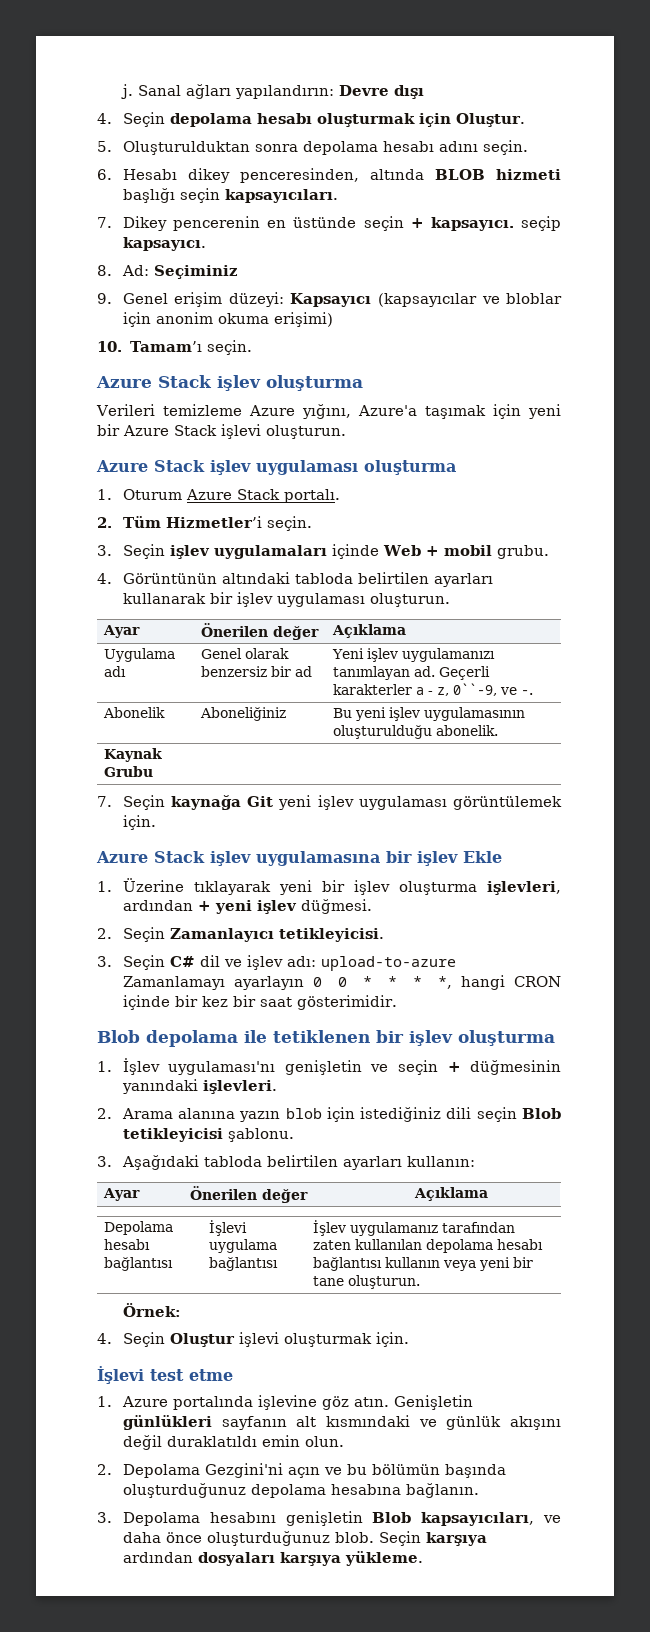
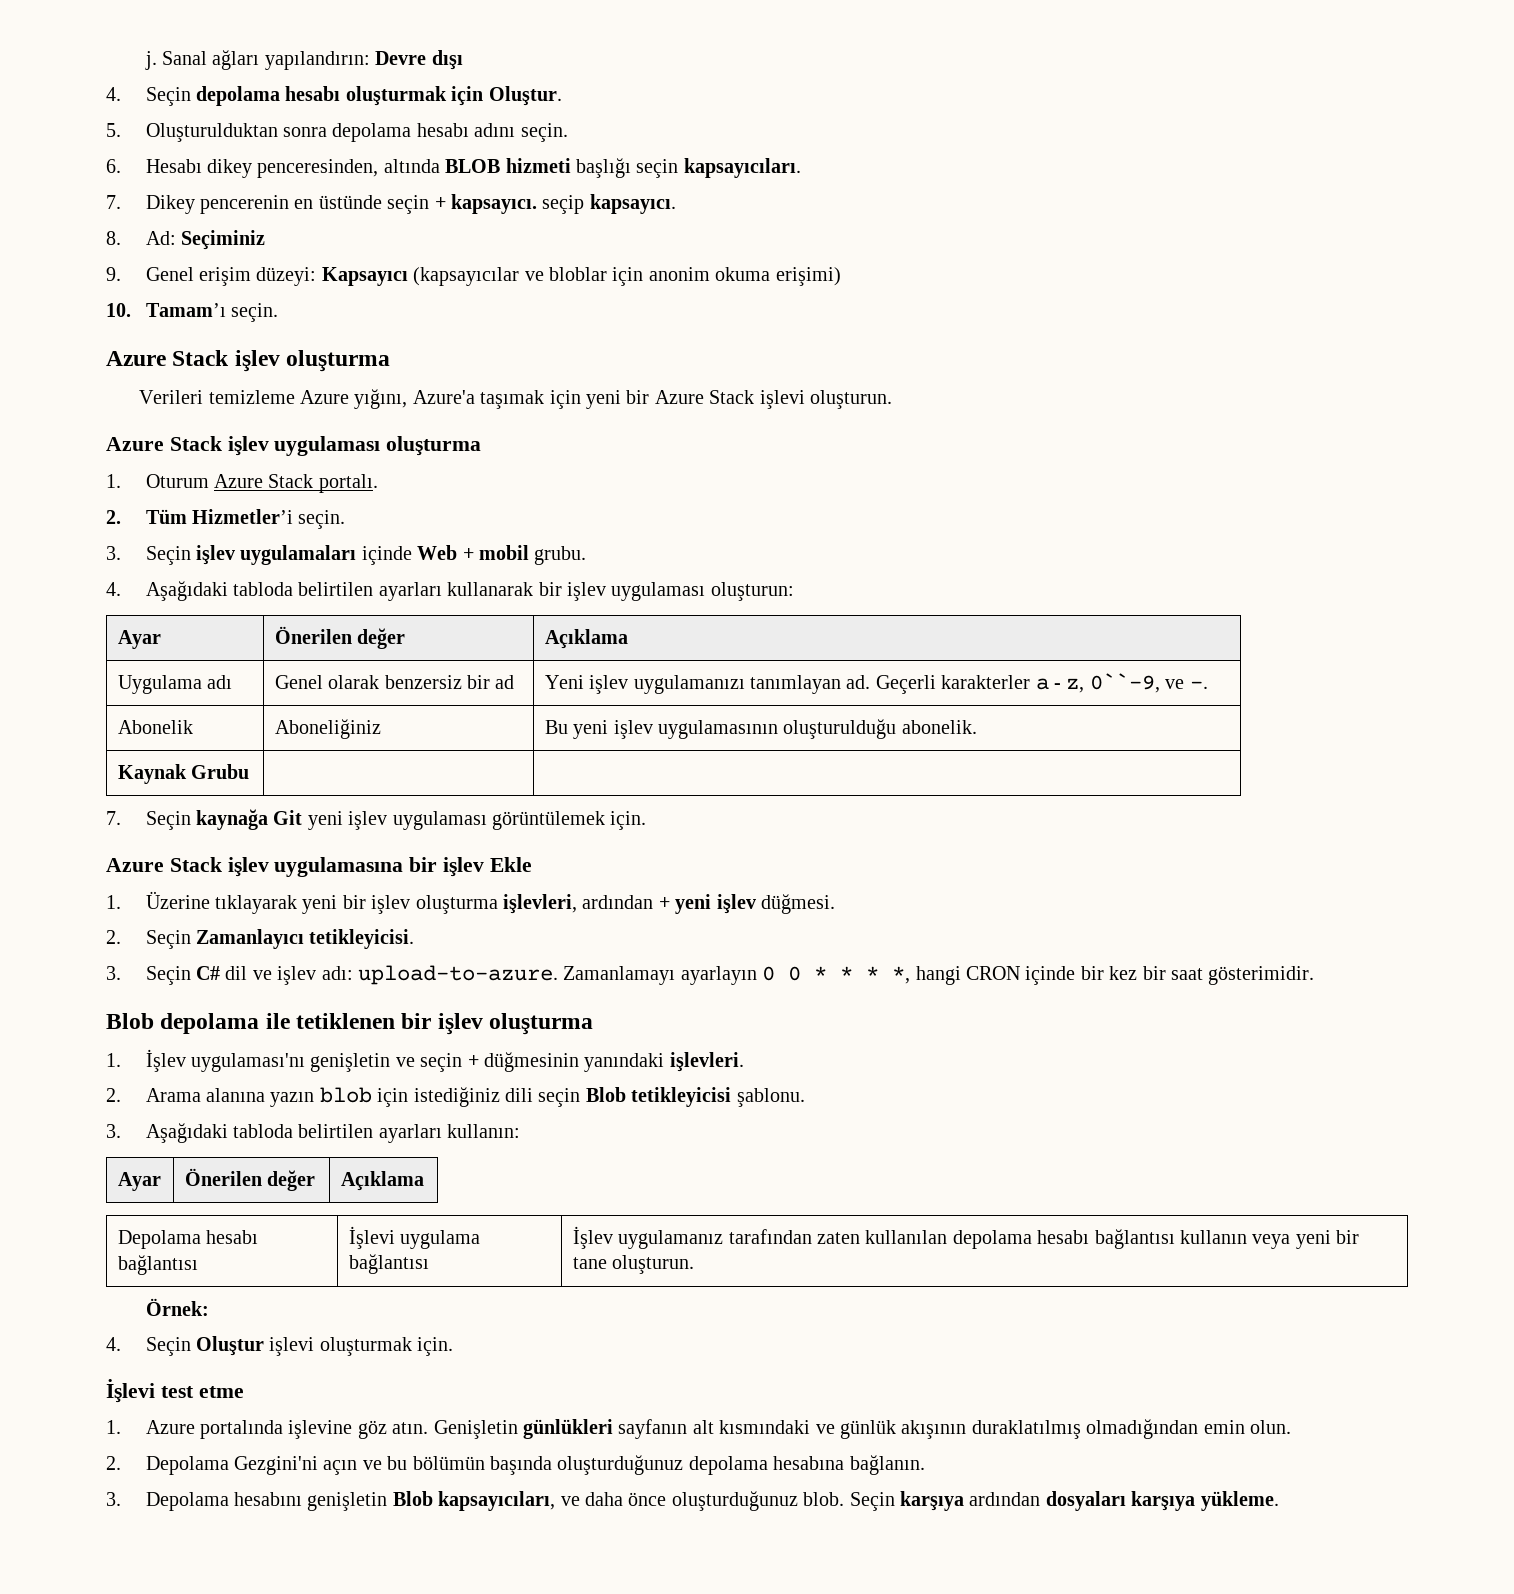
- 4. Görüntünün altındaki tabloda belirtilen ayarları kullanarak bir işlev uygulaması oluşturun.
+ 4. Aşağıdaki tabloda belirtilen ayarları kullanarak bir işlev uygulaması oluşturun:
- 3. Seçin C# dil ve işlev adı: upload-to-azure Zamanlamayı ayarlayın 0 0 * * * *, hangi CRON içinde bir kez bir saat gösterimidir.
+ 3. Seçin C# dil ve işlev adı: upload-to-azure. Zamanlamayı ayarlayın 0 0 * * * *, hangi CRON içinde bir kez bir saat gösterimidir.
- Genişletin günlükleri sayfanın alt kısmındaki ve günlük akışını değil duraklatıldı emin olun.
+ Genişletin günlükleri sayfanın alt kısmındaki ve günlük akışının duraklatılmış olmadığından emin olun.

